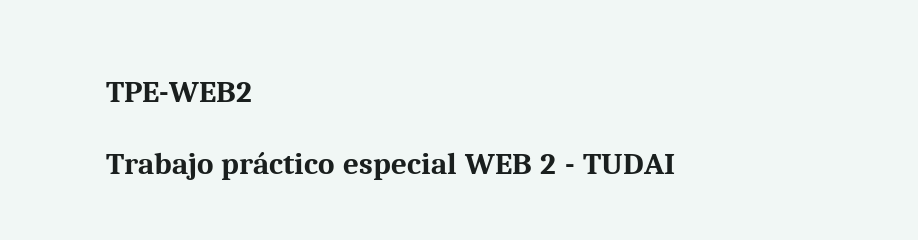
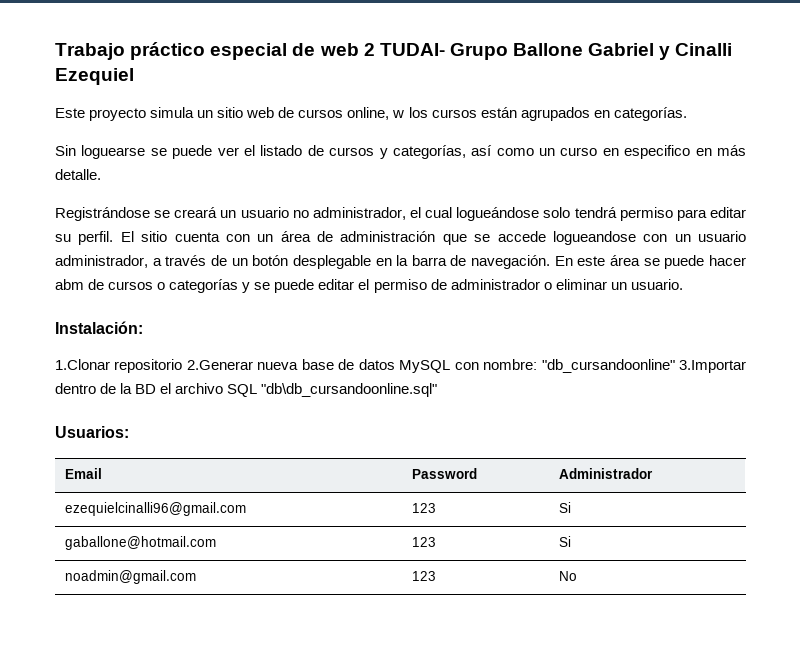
- TPE-WEB2
- Trabajo práctico especial WEB 2 - TUDAI
+ Trabajo práctico especial de web 2 TUDAI- Grupo Ballone Gabriel y Cinalli Ezequiel
+ Este proyecto simula un sitio web de cursos online, w los cursos están agrupados en categorías.
+ Sin loguearse se puede ver el listado de cursos y categorías, así como un curso en especifico en más detalle.
+ Registrándose se creará un usuario no administrador, el cual logueándose solo tendrá permiso para editar su perfil. El sitio cuenta con un área de administración que se accede logueandose con un usuario administrador, a través de un botón desplegable en la barra de navegación. En este área se puede hacer abm de cursos o categorías y se puede editar el permiso de administrador o eliminar un usuario.
+ Instalación:
+ 1.Clonar repositorio 2.Generar nueva base de datos MySQL con nombre: "db_cursandoonline" 3.Importar dentro de la BD el archivo SQL "db\db_cursandoonline.sql"
+ Usuarios:
+ Email | Password | Administrador
+ ezequielcinalli96@gmail.com | 123 | Si
+ gaballone@hotmail.com | 123 | Si
+ noadmin@gmail.com | 123 | No

